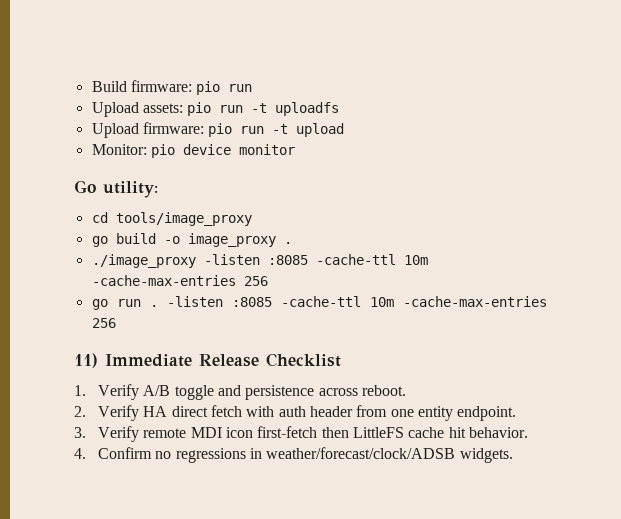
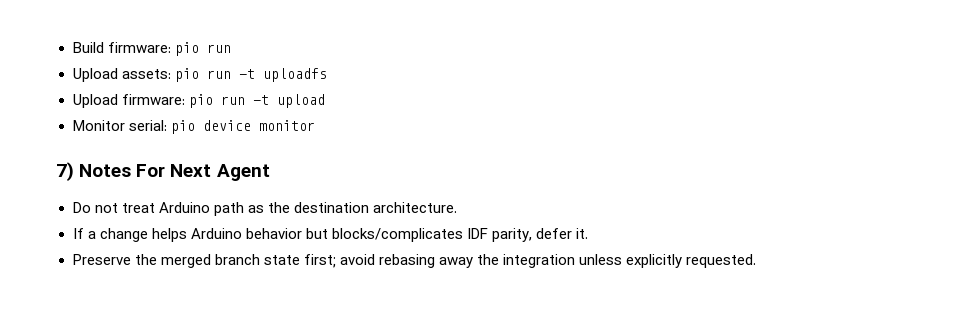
- Monitor: pio device monitor
+ Monitor serial: pio device monitor
- Go utility:
- cd tools/image_proxy
- go build -o image_proxy .
- ./image_proxy -listen :8085 -cache-ttl 10m -cache-max-entries 256
- go run . -listen :8085 -cache-ttl 10m -cache-max-entries 256
- 11) Immediate Release Checklist
- 1. Verify A/B toggle and persistence across reboot.
- 2. Verify HA direct fetch with auth header from one entity endpoint.
- 3. Verify remote MDI icon first-fetch then LittleFS cache hit behavior.
- 4. Confirm no regressions in weather/forecast/clock/ADSB widgets.
+ 7) Notes For Next Agent
+ Do not treat Arduino path as the destination architecture.
+ If a change helps Arduino behavior but blocks/complicates IDF parity, defer it.
+ Preserve the merged branch state first; avoid rebasing away the integration unless explicitly requested.

